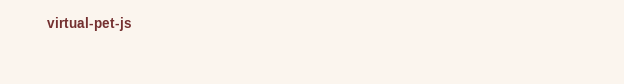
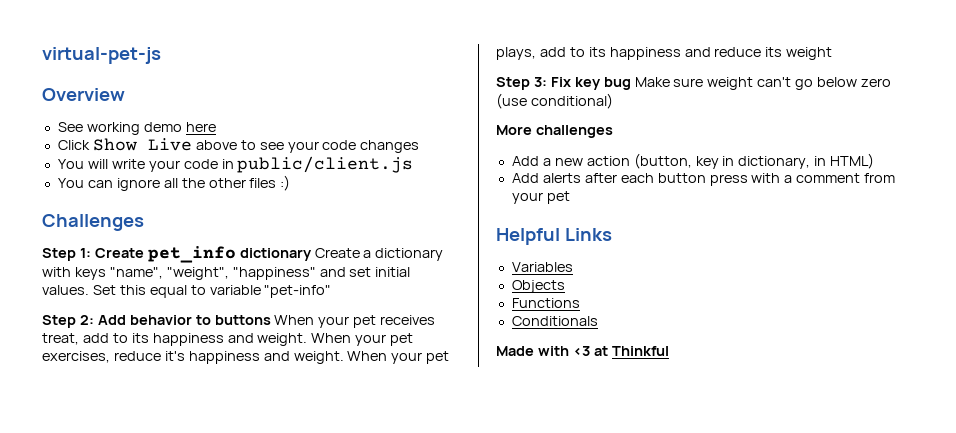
+ Overview
+ See working demo here
+ Click Show Live above to see your code changes
+ You will write your code in public/client.js
+ You can ignore all the other files :)
+ Challenges
+ Step 1: Create pet_info dictionary Create a dictionary with keys "name", "weight", "happiness" and set initial values. Set this equal to variable "pet-info"
+ Step 2: Add behavior to buttons When your pet receives treat, add to its happiness and weight. When your pet exercises, reduce it's happiness and weight. When your pet plays, add to its happiness and reduce its weight
+ Step 3: Fix key bug Make sure weight can't go below zero (use conditional)
+ More challenges
+ Add a new action (button, key in dictionary, in HTML)
+ Add alerts after each button press with a comment from your pet
+ Helpful Links
+ Variables
+ Objects
+ Functions
+ Conditionals
+ Made with <3 at Thinkful

